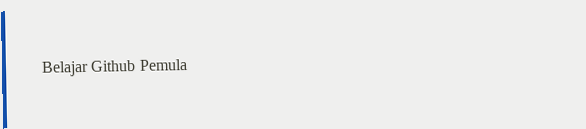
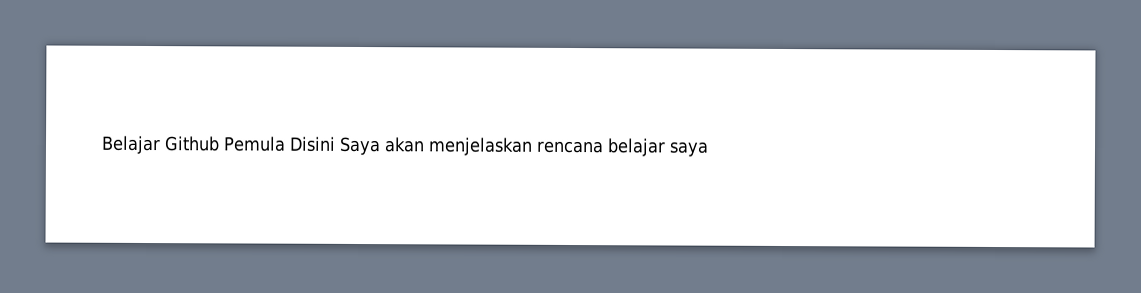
- Belajar Github Pemula
+ Belajar Github Pemula Disini Saya akan menjelaskan rencana belajar saya

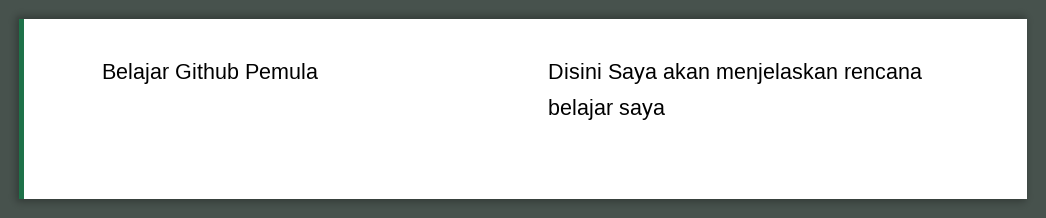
- Belajar Github Pemula Disini Saya akan menjelaskan rencana belajar saya
+ Belajar Github Pemula
+ Disini Saya akan menjelaskan rencana belajar saya

